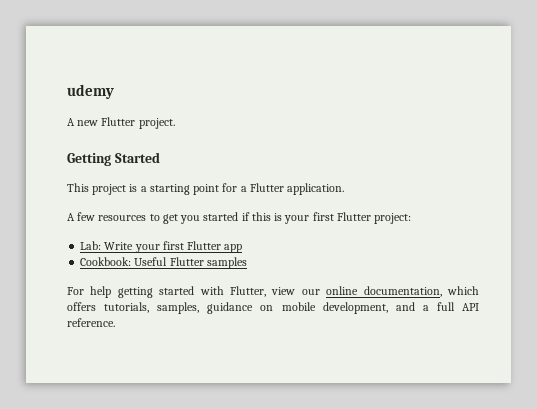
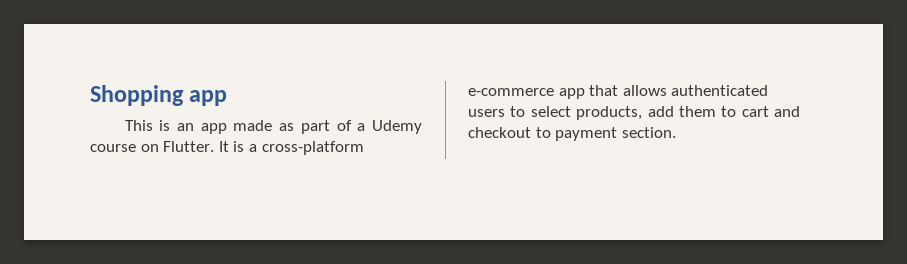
- udemy
- A new Flutter project.
- Getting Started
- This project is a starting point for a Flutter application.
- A few resources to get you started if this is your first Flutter project:
- Lab: Write your first Flutter app
- Cookbook: Useful Flutter samples
- For help getting started with Flutter, view our online documentation, which offers tutorials, samples, guidance on mobile development, and a full API reference.
+ Shopping app
+ This is an app made as part of a Udemy course on Flutter. It is a cross-platform e-commerce app that allows authenticated users to select products, add them to cart and checkout to payment section.

